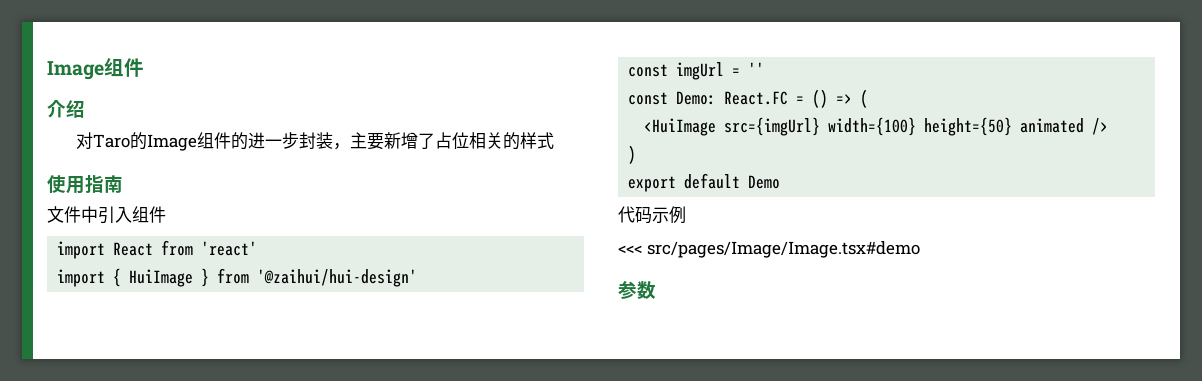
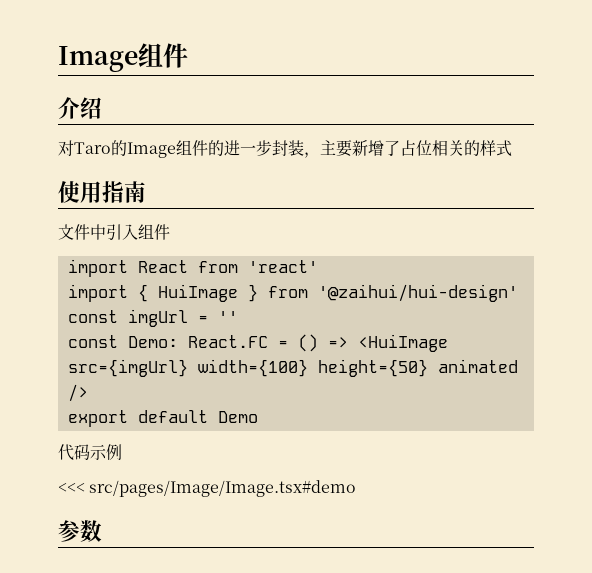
- const Demo: React.FC = () => (
- <HuiImage src={imgUrl} width={100} height={50} animated />
+ const Demo: React.FC = () => <HuiImage src={imgUrl} width={100} height={50} animated />
- )

